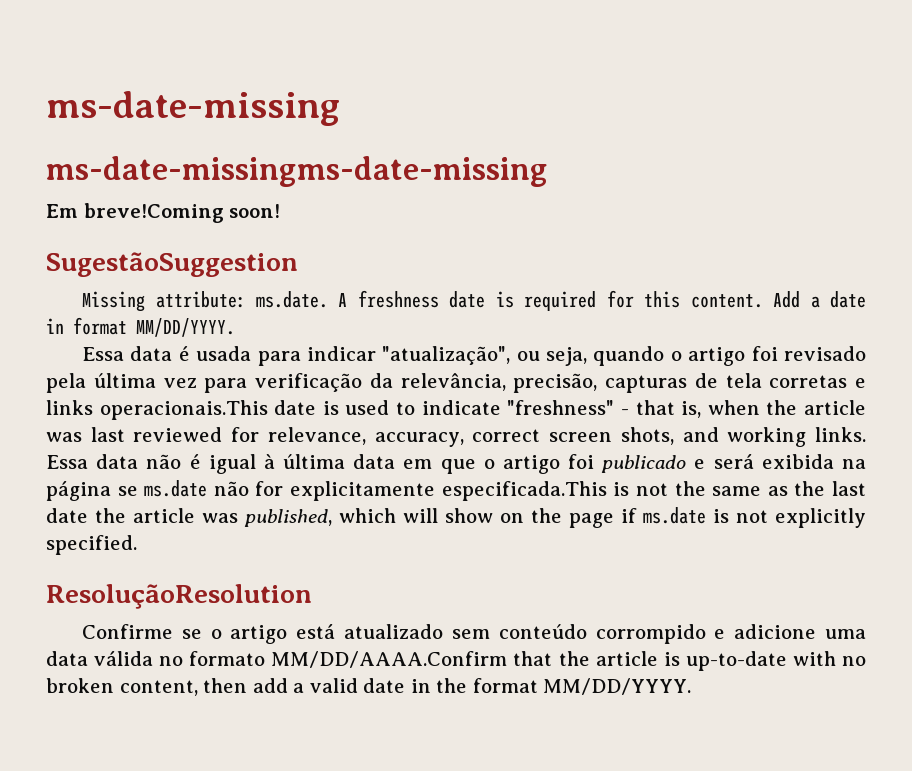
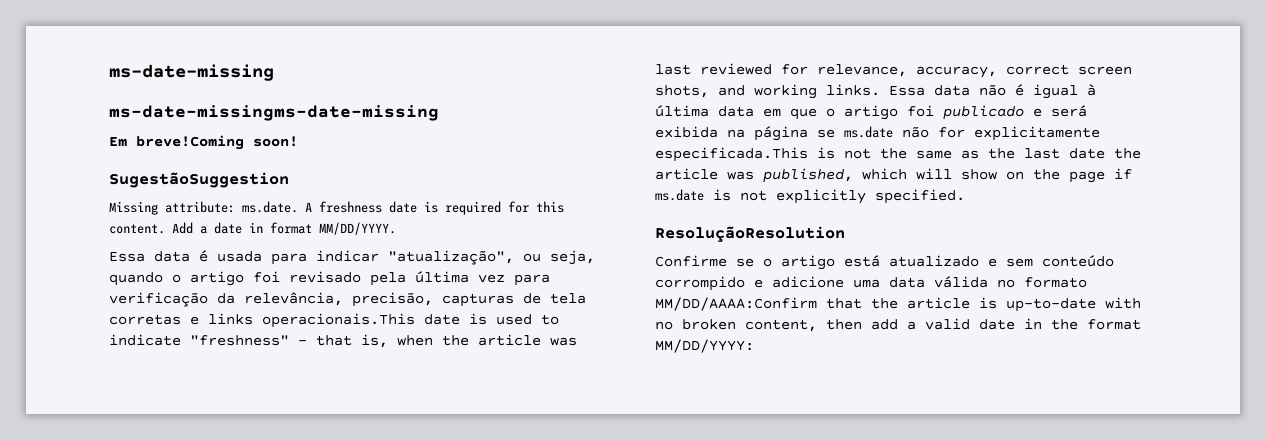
- Confirme se o artigo está atualizado sem conteúdo corrompido e adicione uma data válida no formato MM/DD/AAAA.Confirm that the article is up-to-date with no broken content, then add a valid date in the format MM/DD/YYYY.
+ Confirme se o artigo está atualizado e sem conteúdo corrompido e adicione uma data válida no formato MM/DD/AAAA:Confirm that the article is up-to-date with no broken content, then add a valid date in the format MM/DD/YYYY:

